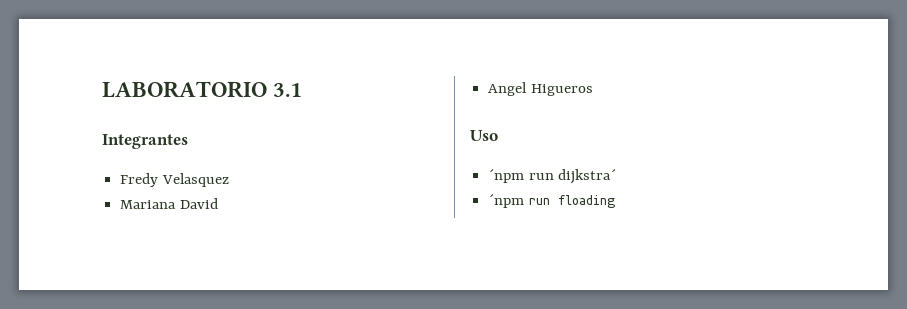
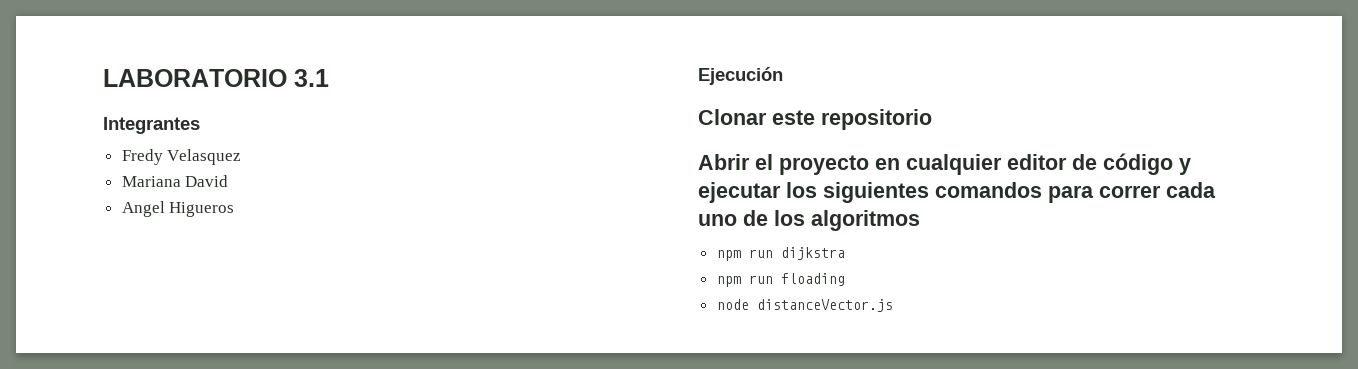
- Uso
- ´npm run dijkstra´
- ´npm run floading
+ Ejecución
+ Clonar este repositorio
+ Abrir el proyecto en cualquier editor de código y ejecutar los siguientes comandos para correr cada uno de los algoritmos
+ npm run dijkstra
+ npm run floading
+ node distanceVector.js

